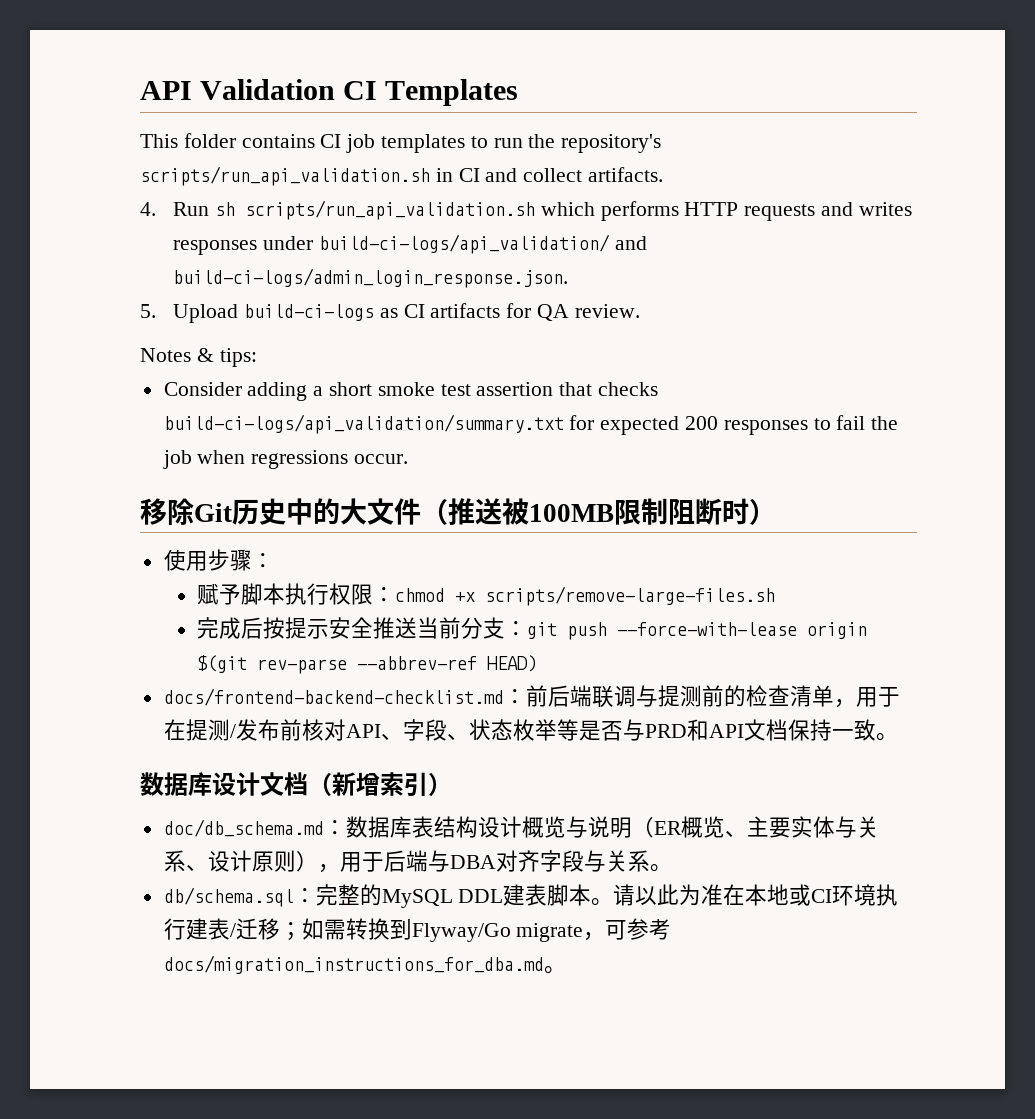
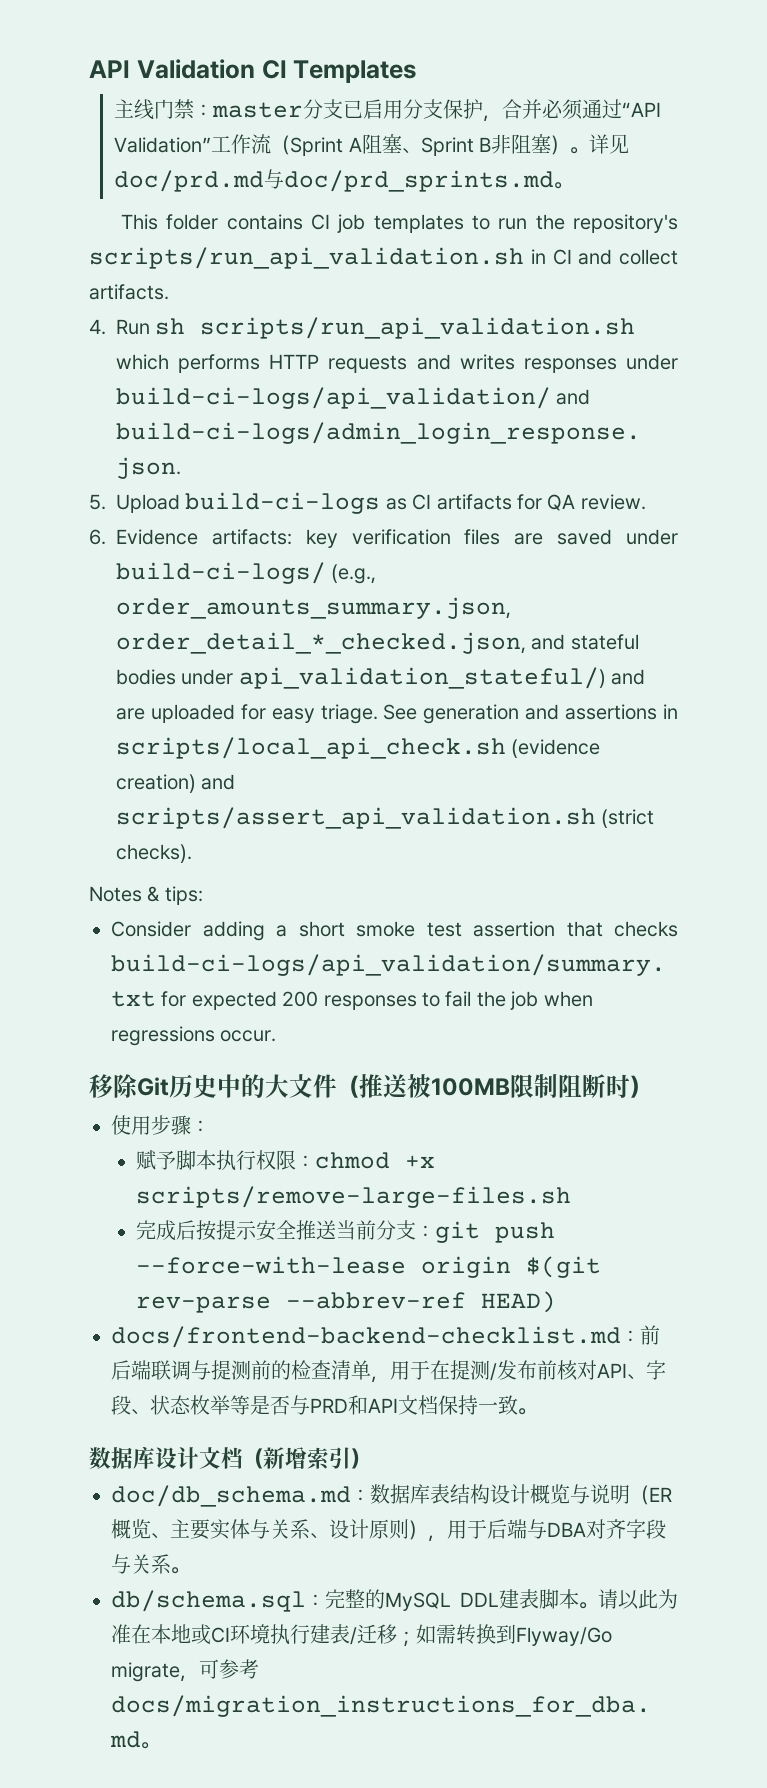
+ 主线门禁：master分支已启用分支保护，合并必须通过“API Validation”工作流（Sprint A阻塞、Sprint B非阻塞）。详见doc/prd.md与doc/prd_sprints.md。
+ 6. Evidence artifacts: key verification files are saved under build-ci-logs/ (e.g., order_amounts_summary.json, order_detail_*_checked.json, and stateful bodies under api_validation_stateful/) and are uploaded for easy triage. See generation and assertions in scripts/local_api_check.sh (evidence creation) and scripts/assert_api_validation.sh (strict checks).

